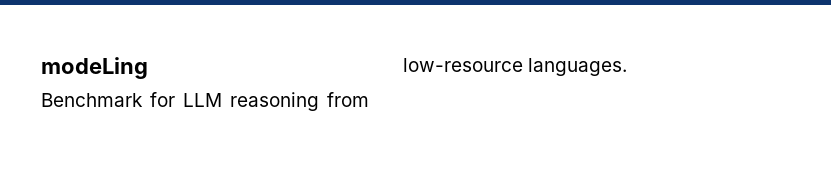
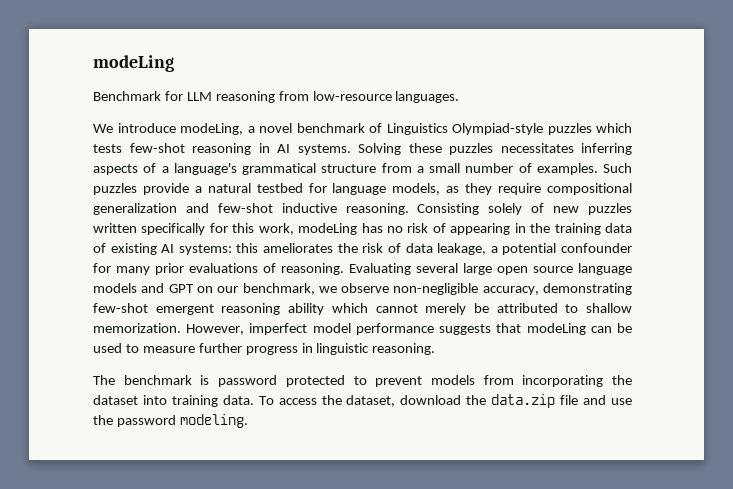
+ We introduce modeLing, a novel benchmark of Linguistics Olympiad-style puzzles which tests few-shot reasoning in AI systems. Solving these puzzles necessitates inferring aspects of a language's grammatical structure from a small number of examples. Such puzzles provide a natural testbed for language models, as they require compositional generalization and few-shot inductive reasoning. Consisting solely of new puzzles written specifically for this work, modeLing has no risk of appearing in the training data of existing AI systems: this ameliorates the risk of data leakage, a potential confounder for many prior evaluations of reasoning. Evaluating several large open source language models and GPT on our benchmark, we observe non-negligible accuracy, demonstrating few-shot emergent reasoning ability which cannot merely be attributed to shallow memorization. However, imperfect model performance suggests that modeLing can be used to measure further progress in linguistic reasoning.
+ The benchmark is password protected to prevent models from incorporating the dataset into training data. To access the dataset, download the data.zip file and use the password modeling.

